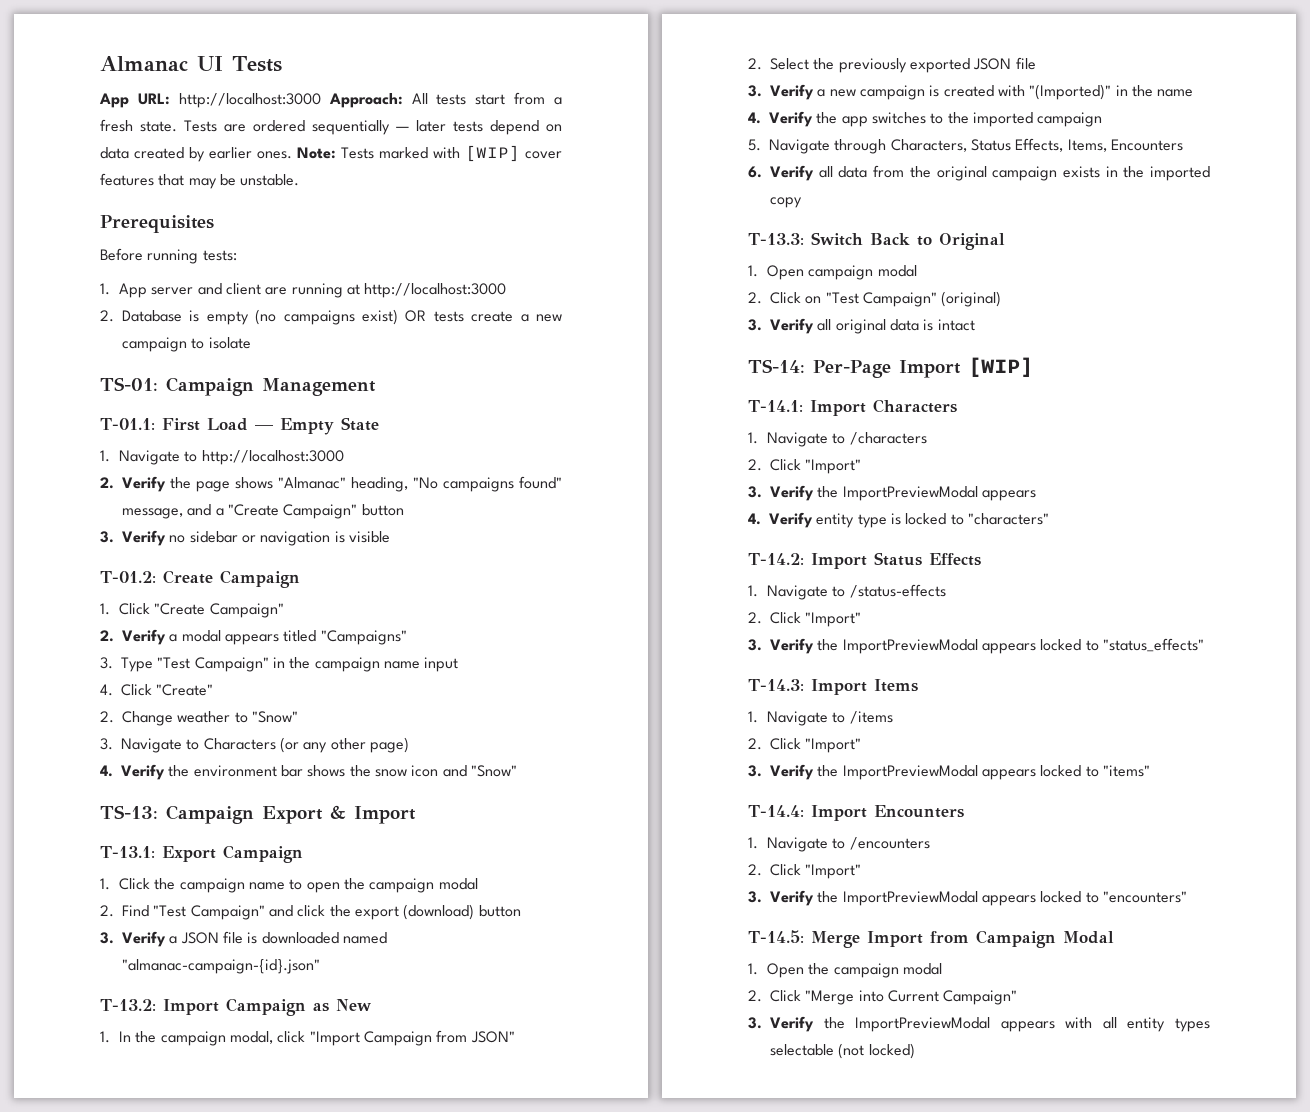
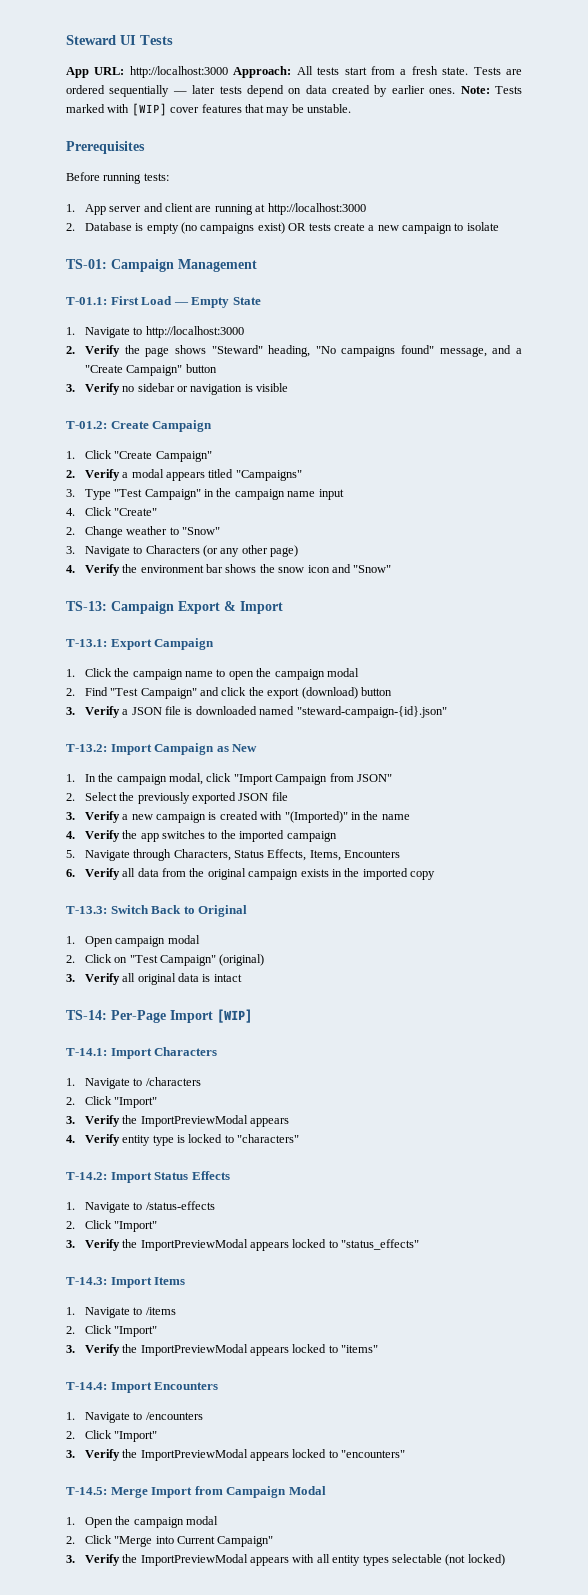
- Almanac UI Tests
+ Steward UI Tests
- 2. Verify the page shows "Almanac" heading, "No campaigns found" message, and a "Create Campaign" button
+ 2. Verify the page shows "Steward" heading, "No campaigns found" message, and a "Create Campaign" button
- 3. Verify a JSON file is downloaded named "almanac-campaign-{id}.json"
+ 3. Verify a JSON file is downloaded named "steward-campaign-{id}.json"

